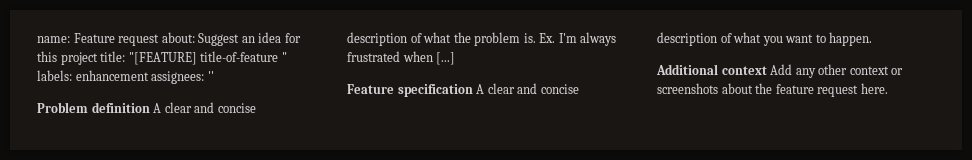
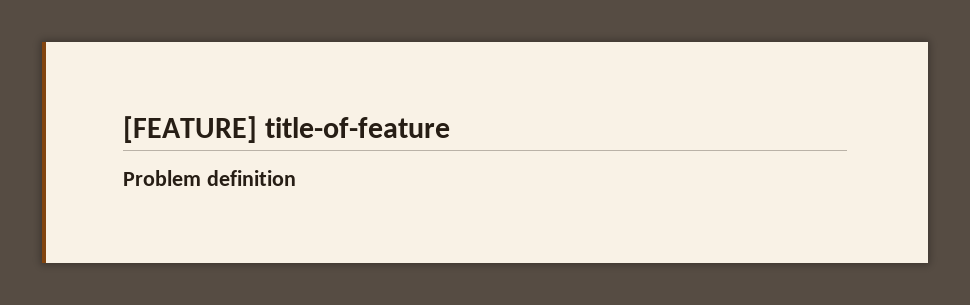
- name: Feature request about: Suggest an idea for this project title: "[FEATURE] title-of-feature " labels: enhancement assignees: ''
- Problem definition A clear and concise description of what the problem is. Ex. I'm always frustrated when [...]
- Feature specification A clear and concise description of what you want to happen.
- Additional context Add any other context or screenshots about the feature request here.
+ [FEATURE] title-of-feature
+ Problem definition

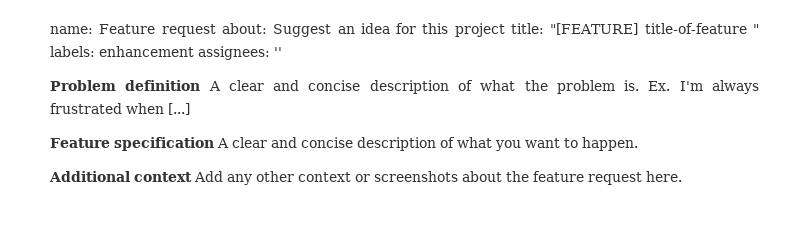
- [FEATURE] title-of-feature
- Problem definition
+ name: Feature request about: Suggest an idea for this project title: "[FEATURE] title-of-feature " labels: enhancement assignees: ''
+ Problem definition A clear and concise description of what the problem is. Ex. I'm always frustrated when [...]
+ Feature specification A clear and concise description of what you want to happen.
+ Additional context Add any other context or screenshots about the feature request here.

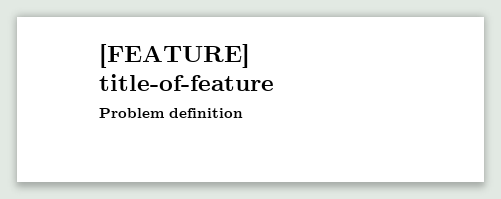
- name: Feature request about: Suggest an idea for this project title: "[FEATURE] title-of-feature " labels: enhancement assignees: ''
- Problem definition A clear and concise description of what the problem is. Ex. I'm always frustrated when [...]
- Feature specification A clear and concise description of what you want to happen.
- Additional context Add any other context or screenshots about the feature request here.
+ [FEATURE] title-of-feature
+ Problem definition

